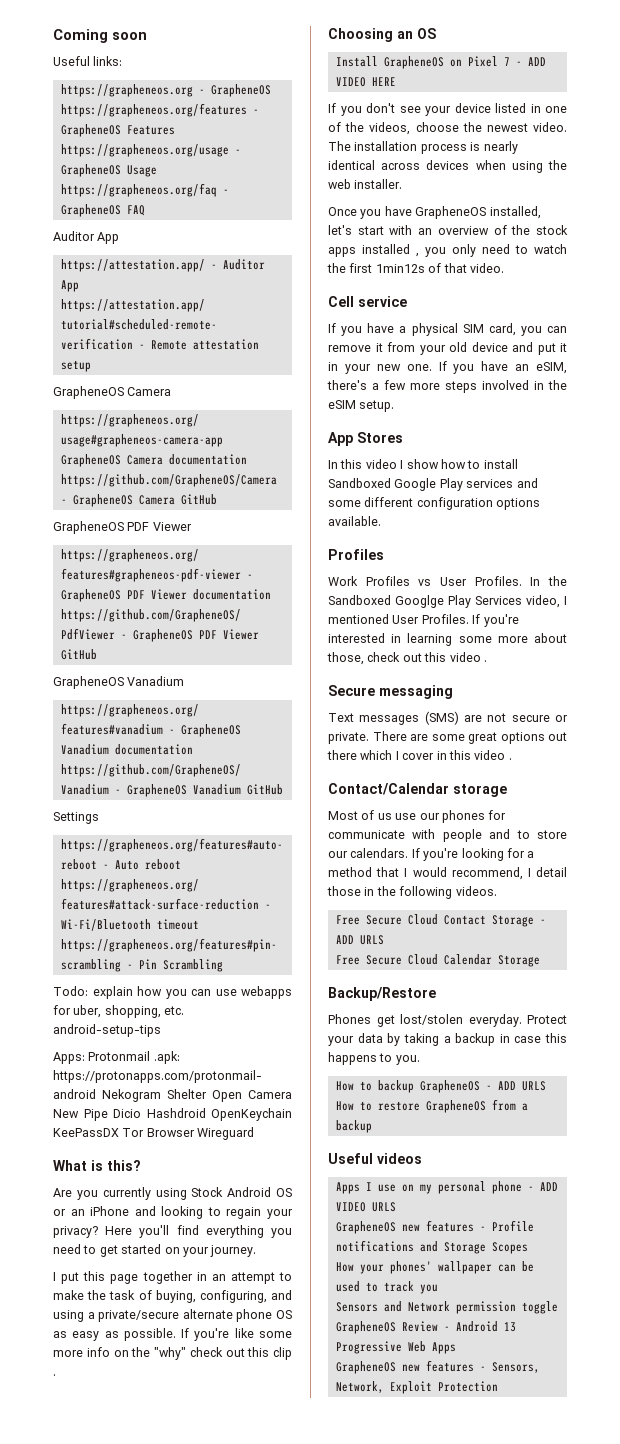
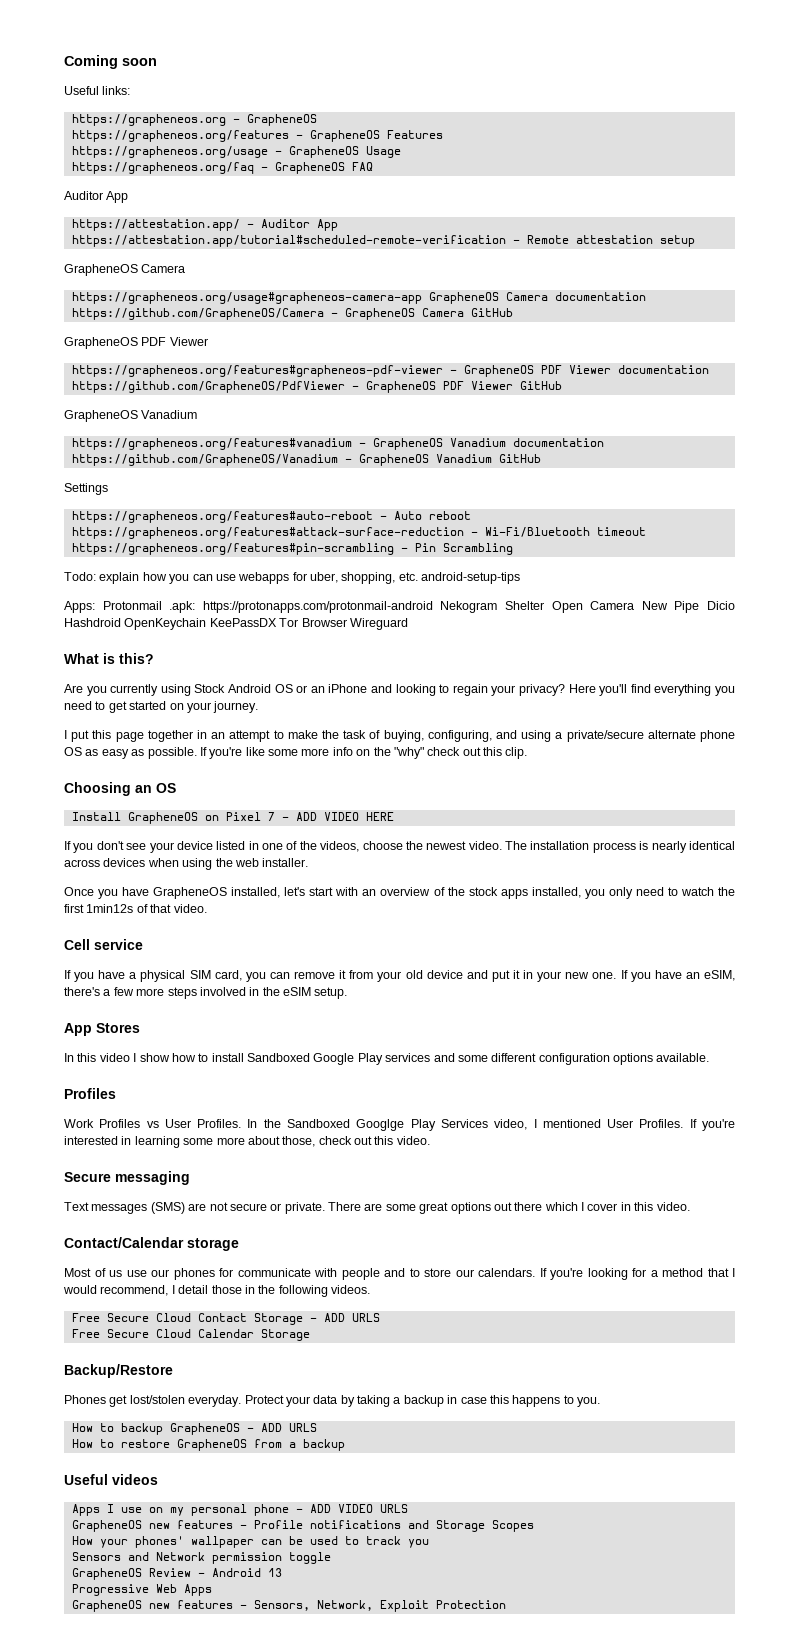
- If you're like some more info on the "why" check out this clip .
+ If you're like some more info on the "why" check out this clip.
- Once you have GrapheneOS installed, let's start with an overview of the stock apps installed , you only need to watch the first 1min12s of that video.
+ Once you have GrapheneOS installed, let's start with an overview of the stock apps installed, you only need to watch the first 1min12s of that video.
- If you're interested in learning some more about those, check out this video .
+ If you're interested in learning some more about those, check out this video.
- There are some great options out there which I cover in this video .
+ There are some great options out there which I cover in this video.

